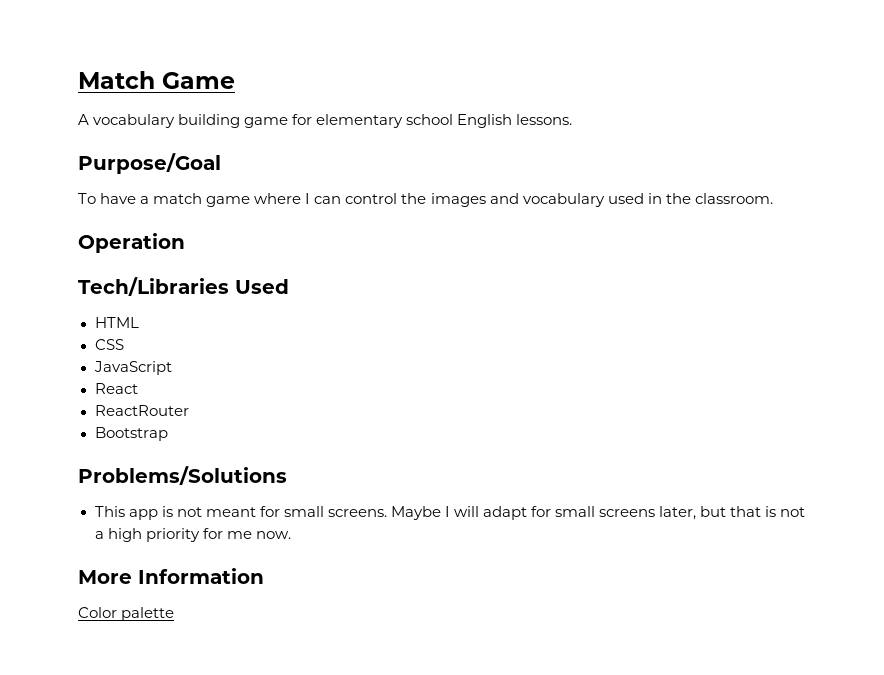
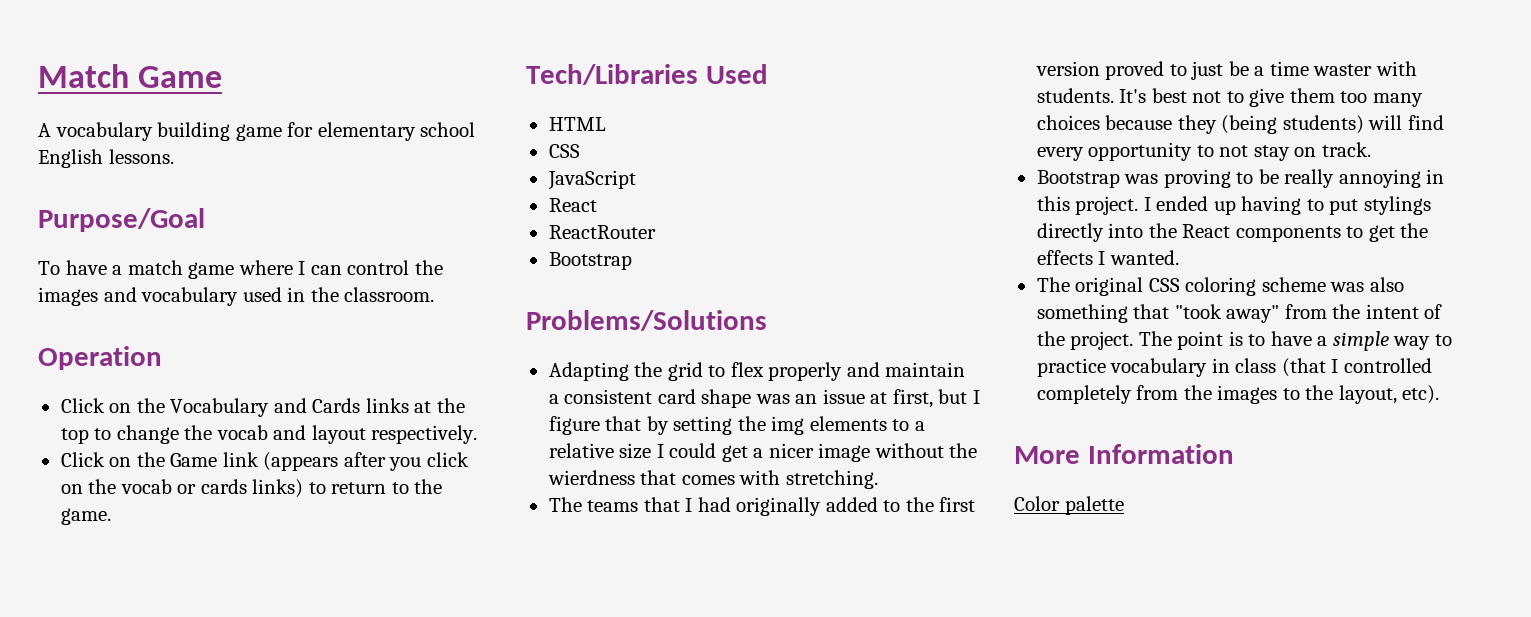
+ Click on the Vocabulary and Cards links at the top to change the vocab and layout respectively.
+ Click on the Game link (appears after you click on the vocab or cards links) to return to the game.
- This app is not meant for small screens. Maybe I will adapt for small screens later, but that is not a high priority for me now.
+ Adapting the grid to flex properly and maintain a consistent card shape was an issue at first, but I figure that by setting the img elements to a relative size I could get a nicer image without the wierdness that comes with stretching.
+ The teams that I had originally added to the first version proved to just be a time waster with students. It's best not to give them too many choices because they (being students) will find every opportunity to not stay on track.
+ Bootstrap was proving to be really annoying in this project. I ended up having to put stylings directly into the React components to get the effects I wanted.
+ The original CSS coloring scheme was also something that "took away" from the intent of the project. The point is to have a simple way to practice vocabulary in class (that I controlled completely from the images to the layout, etc).

